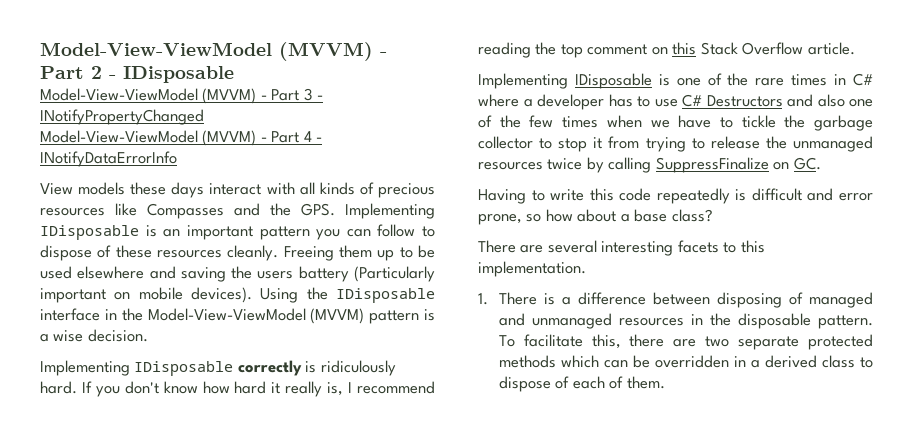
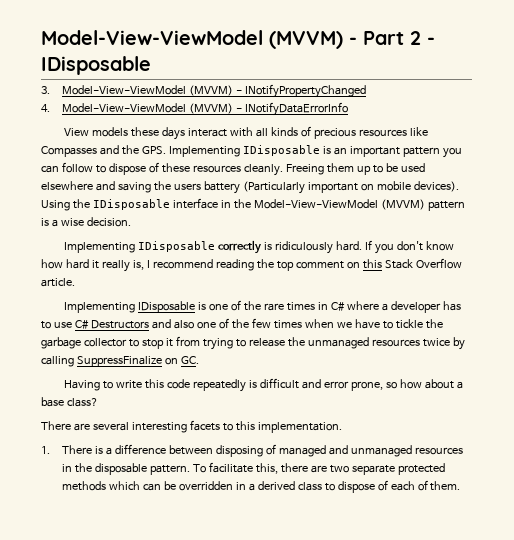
- Model-View-ViewModel (MVVM) - Part 3 - INotifyPropertyChanged
+ 3. Model-View-ViewModel (MVVM) - INotifyPropertyChanged
- Model-View-ViewModel (MVVM) - Part 4 - INotifyDataErrorInfo
+ 4. Model-View-ViewModel (MVVM) - INotifyDataErrorInfo

